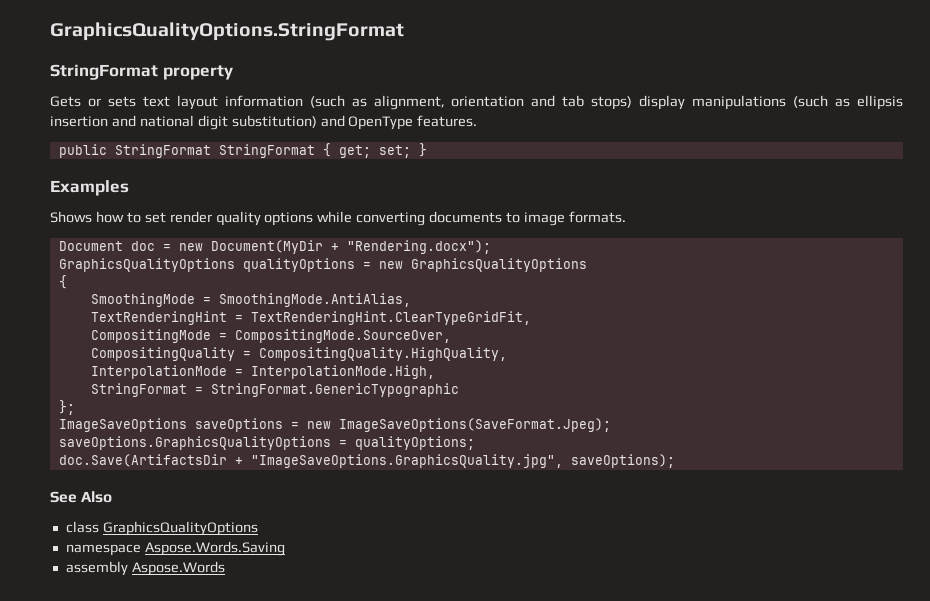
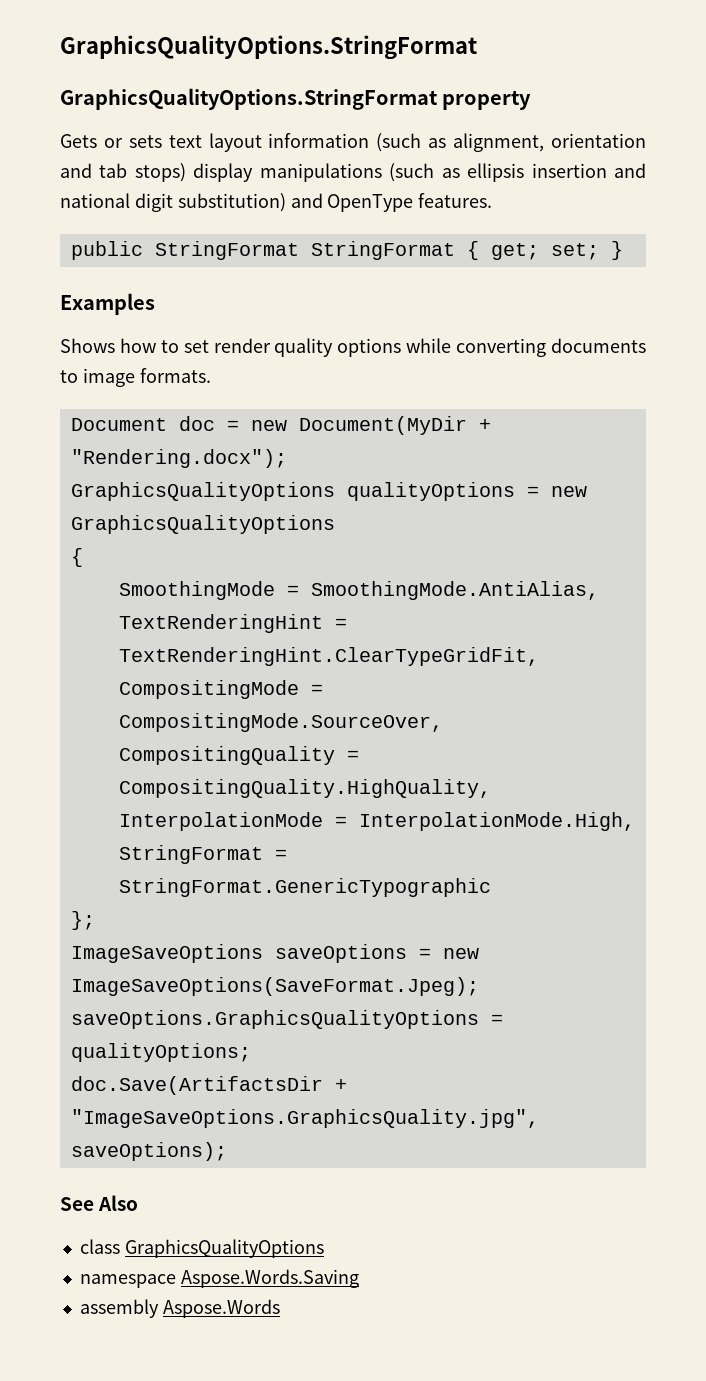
- StringFormat property
+ GraphicsQualityOptions.StringFormat property

